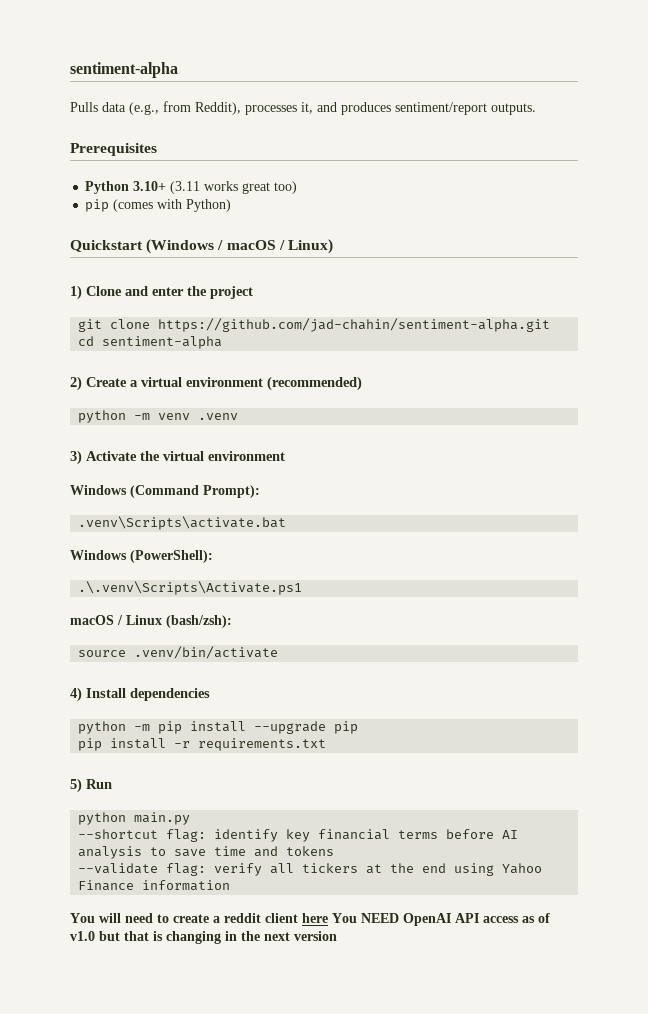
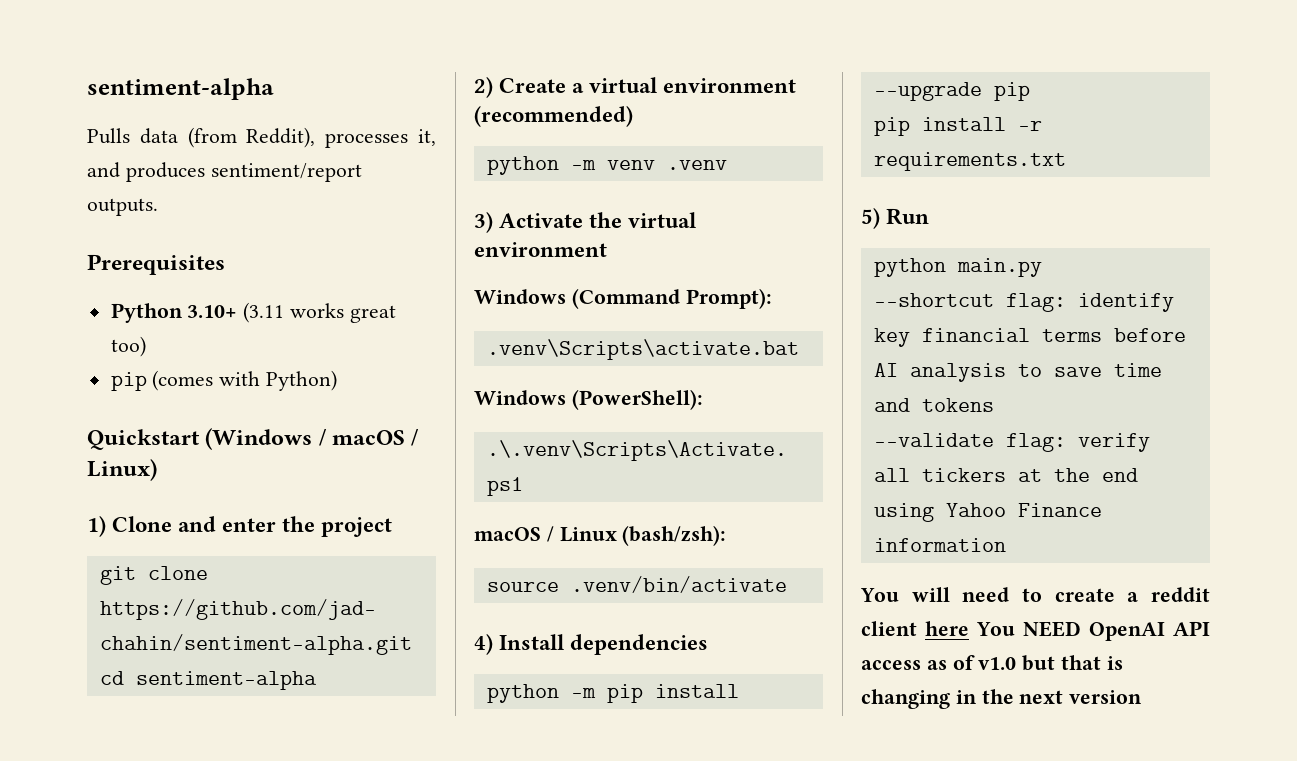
- Pulls data (e.g., from Reddit), processes it, and produces sentiment/report outputs.
+ Pulls data (from Reddit), processes it, and produces sentiment/report outputs.

